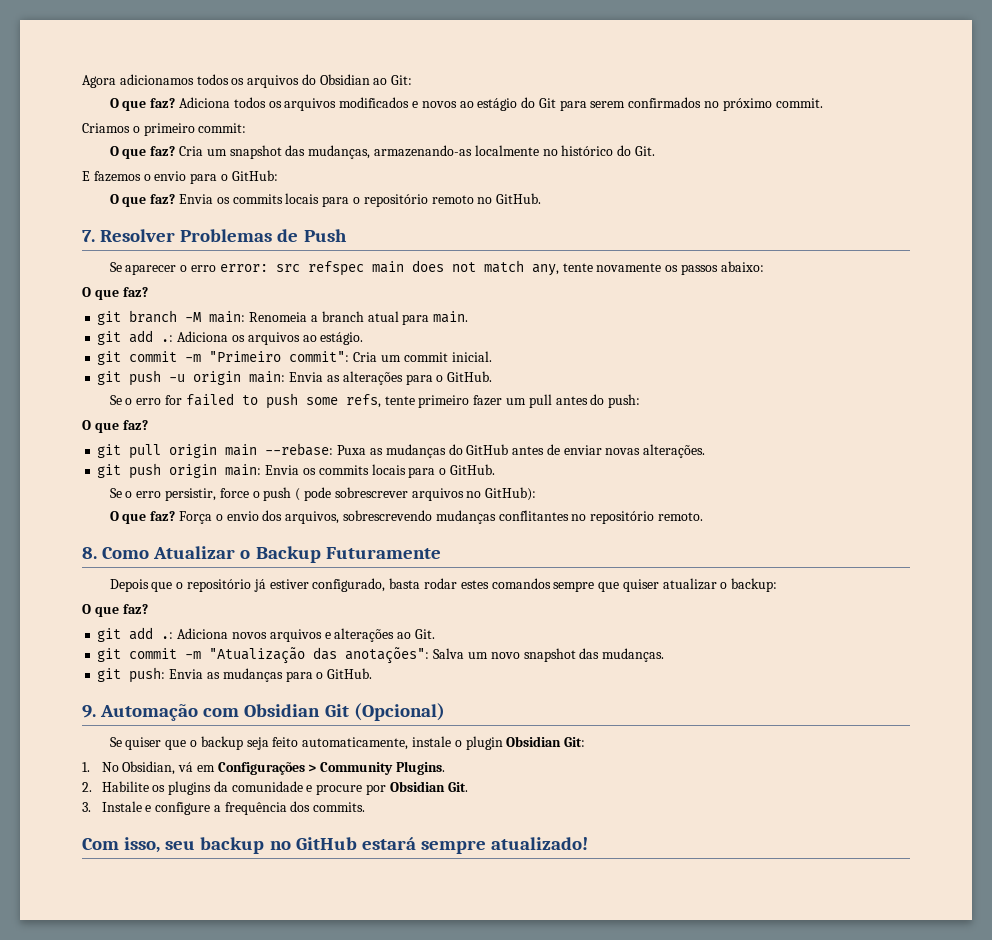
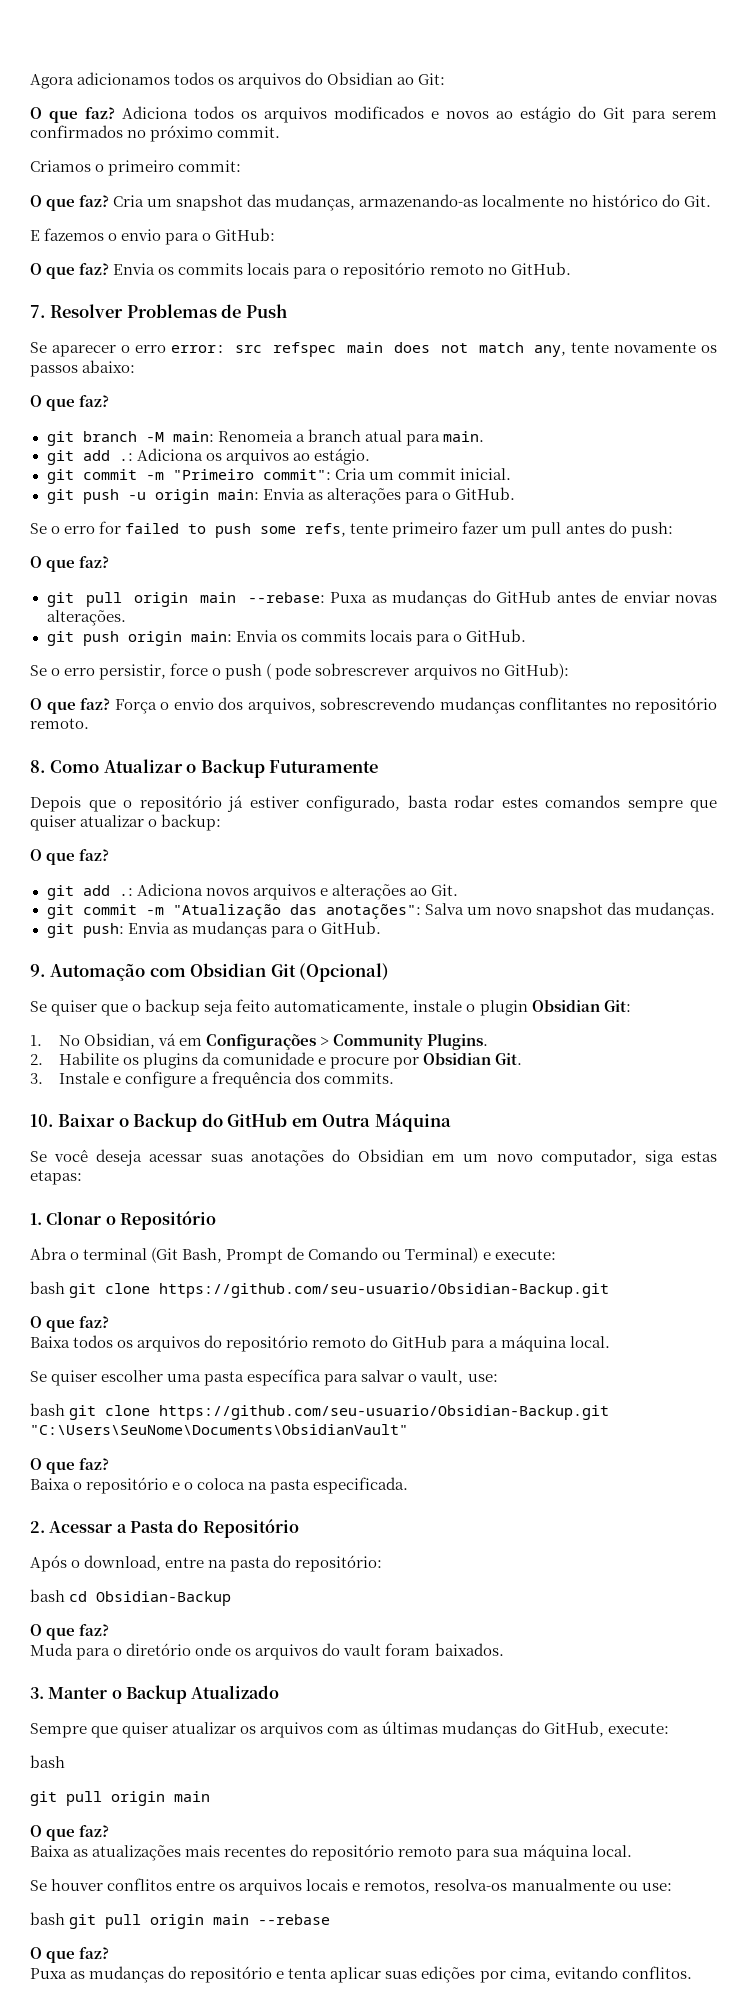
- Com isso, seu backup no GitHub estará sempre atualizado!
+ 10. Baixar o Backup do GitHub em Outra Máquina
+ Se você deseja acessar suas anotações do Obsidian em um novo computador, siga estas etapas:
+ 1. Clonar o Repositório
+ Abra o terminal (Git Bash, Prompt de Comando ou Terminal) e execute:
+ bash git clone https://github.com/seu-usuario/Obsidian-Backup.git
+ O que faz?
+ Baixa todos os arquivos do repositório remoto do GitHub para a máquina local.
+ Se quiser escolher uma pasta específica para salvar o vault, use:
+ bash git clone https://github.com/seu-usuario/Obsidian-Backup.git "C:\Users\SeuNome\Documents\ObsidianVault"
+ O que faz?
+ Baixa o repositório e o coloca na pasta especificada.
+ 2. Acessar a Pasta do Repositório
+ Após o download, entre na pasta do repositório:
+ bash cd Obsidian-Backup
+ O que faz?
+ Muda para o diretório onde os arquivos do vault foram baixados.
+ 3. Manter o Backup Atualizado
+ Sempre que quiser atualizar os arquivos com as últimas mudanças do GitHub, execute:
+ bash
+ git pull origin main
+ O que faz?
+ Baixa as atualizações mais recentes do repositório remoto para sua máquina local.
+ Se houver conflitos entre os arquivos locais e remotos, resolva-os manualmente ou use:
+ bash git pull origin main --rebase
+ O que faz?
+ Puxa as mudanças do repositório e tenta aplicar suas edições por cima, evitando conflitos.

